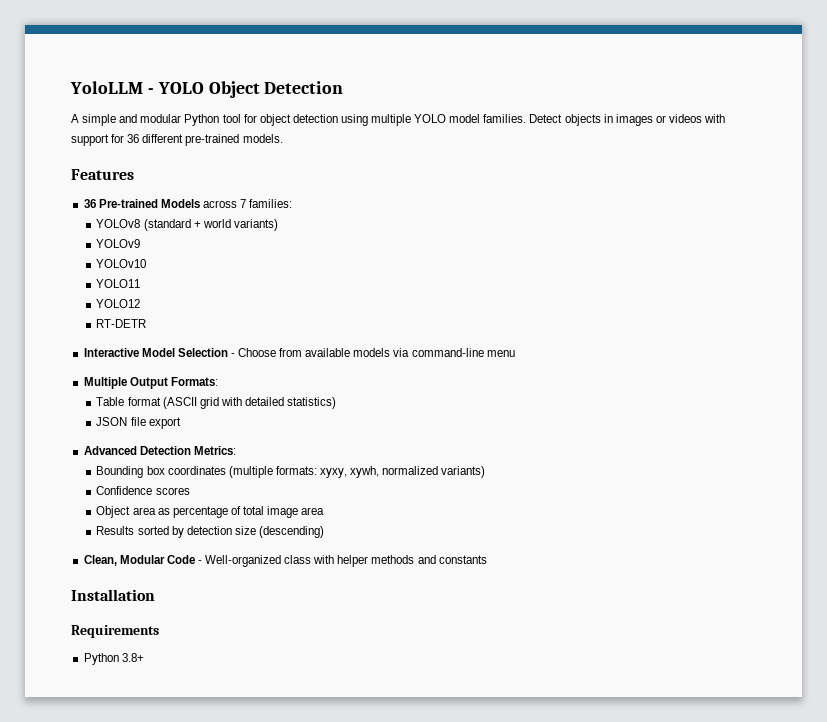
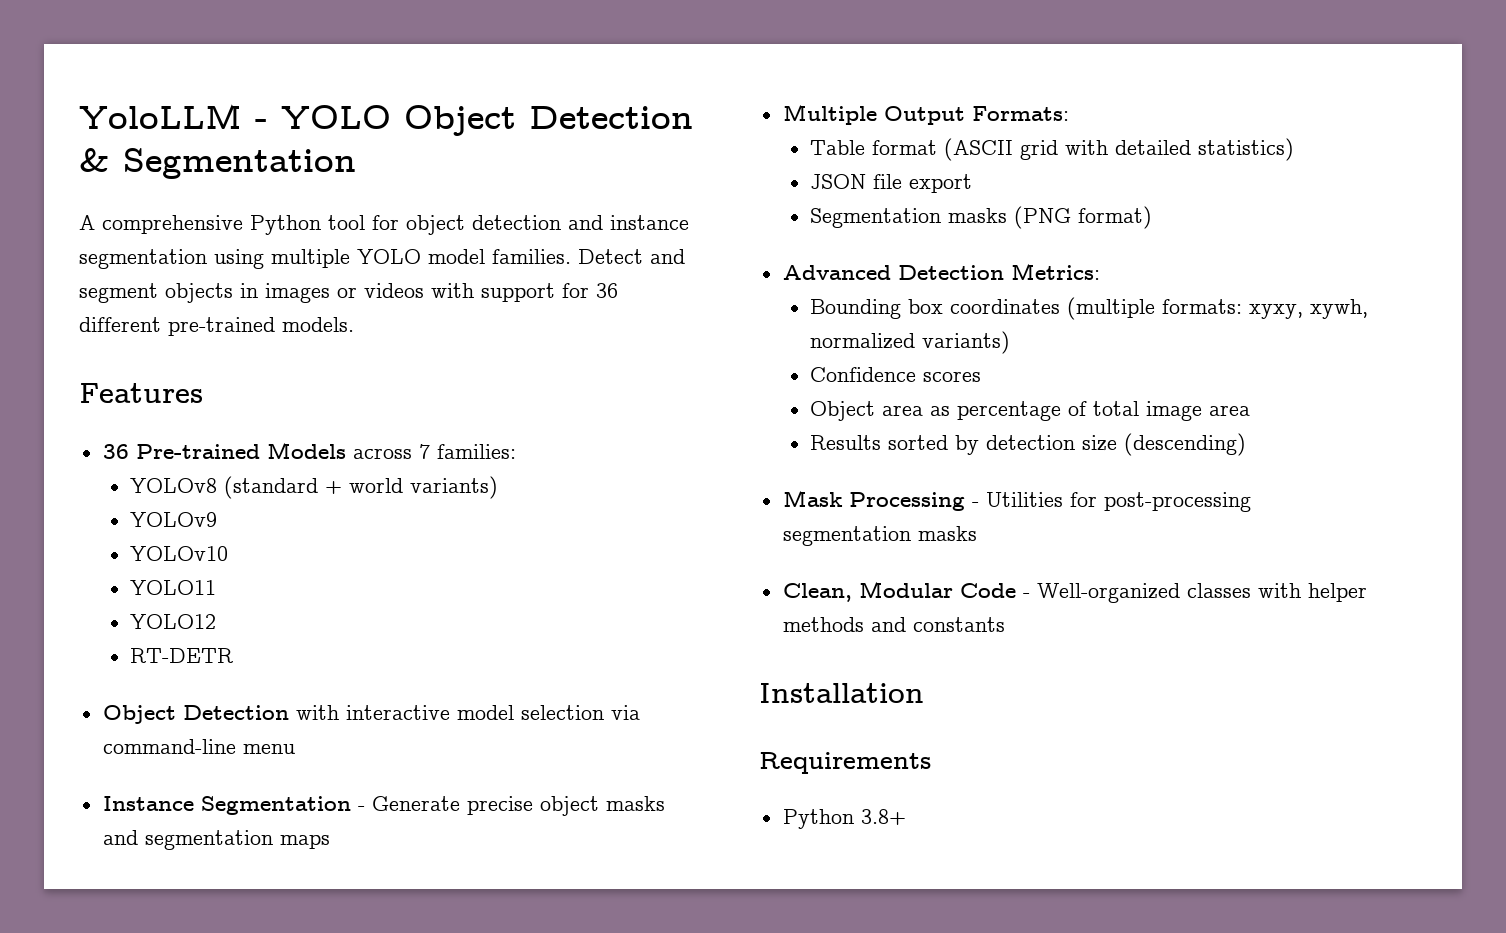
- YoloLLM - YOLO Object Detection
+ YoloLLM - YOLO Object Detection & Segmentation
- A simple and modular Python tool for object detection using multiple YOLO model families.
+ A comprehensive Python tool for object detection and instance segmentation using multiple YOLO model families.
- Detect objects in images or videos with support for 36 different pre-trained models.
+ Detect and segment objects in images or videos with support for 36 different pre-trained models.
- Interactive Model Selection - Choose from available models via command-line menu
+ Object Detection with interactive model selection via command-line menu
+ Instance Segmentation - Generate precise object masks and segmentation maps
+ Segmentation masks (PNG format)
+ Mask Processing - Utilities for post-processing segmentation masks
- Clean, Modular Code - Well-organized class with helper methods and constants
+ Clean, Modular Code - Well-organized classes with helper methods and constants

